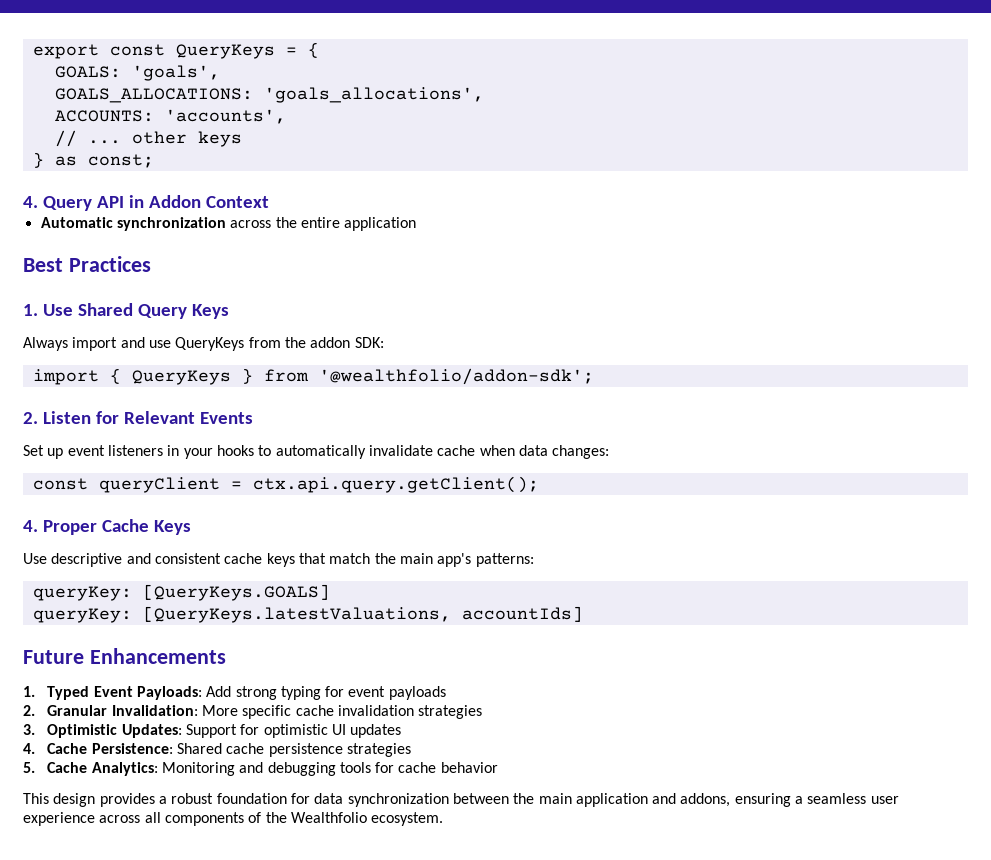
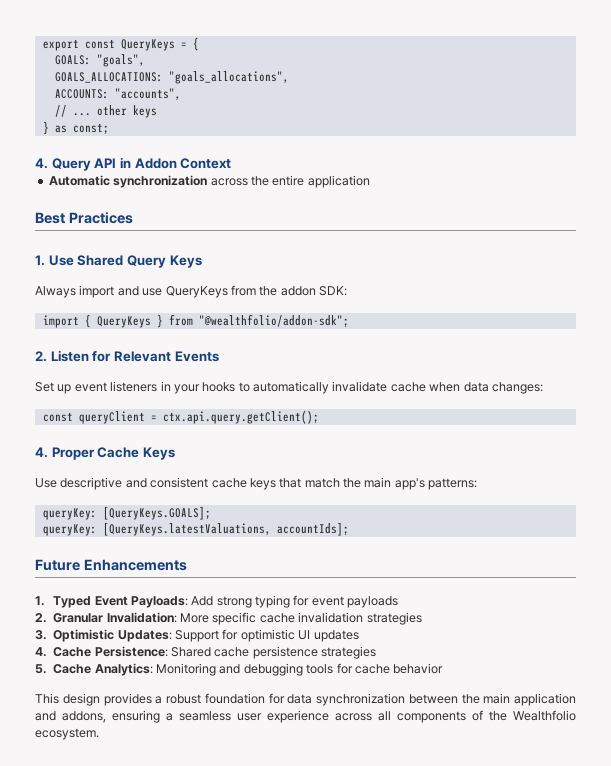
- GOALS: 'goals',
+ GOALS: "goals",
- GOALS_ALLOCATIONS: 'goals_allocations',
+ GOALS_ALLOCATIONS: "goals_allocations",
- ACCOUNTS: 'accounts',
+ ACCOUNTS: "accounts",
- import { QueryKeys } from '@wealthfolio/addon-sdk';
+ import { QueryKeys } from "@wealthfolio/addon-sdk";
- queryKey: [QueryKeys.GOALS]
+ queryKey: [QueryKeys.GOALS];
- queryKey: [QueryKeys.latestValuations, accountIds]
+ queryKey: [QueryKeys.latestValuations, accountIds];

